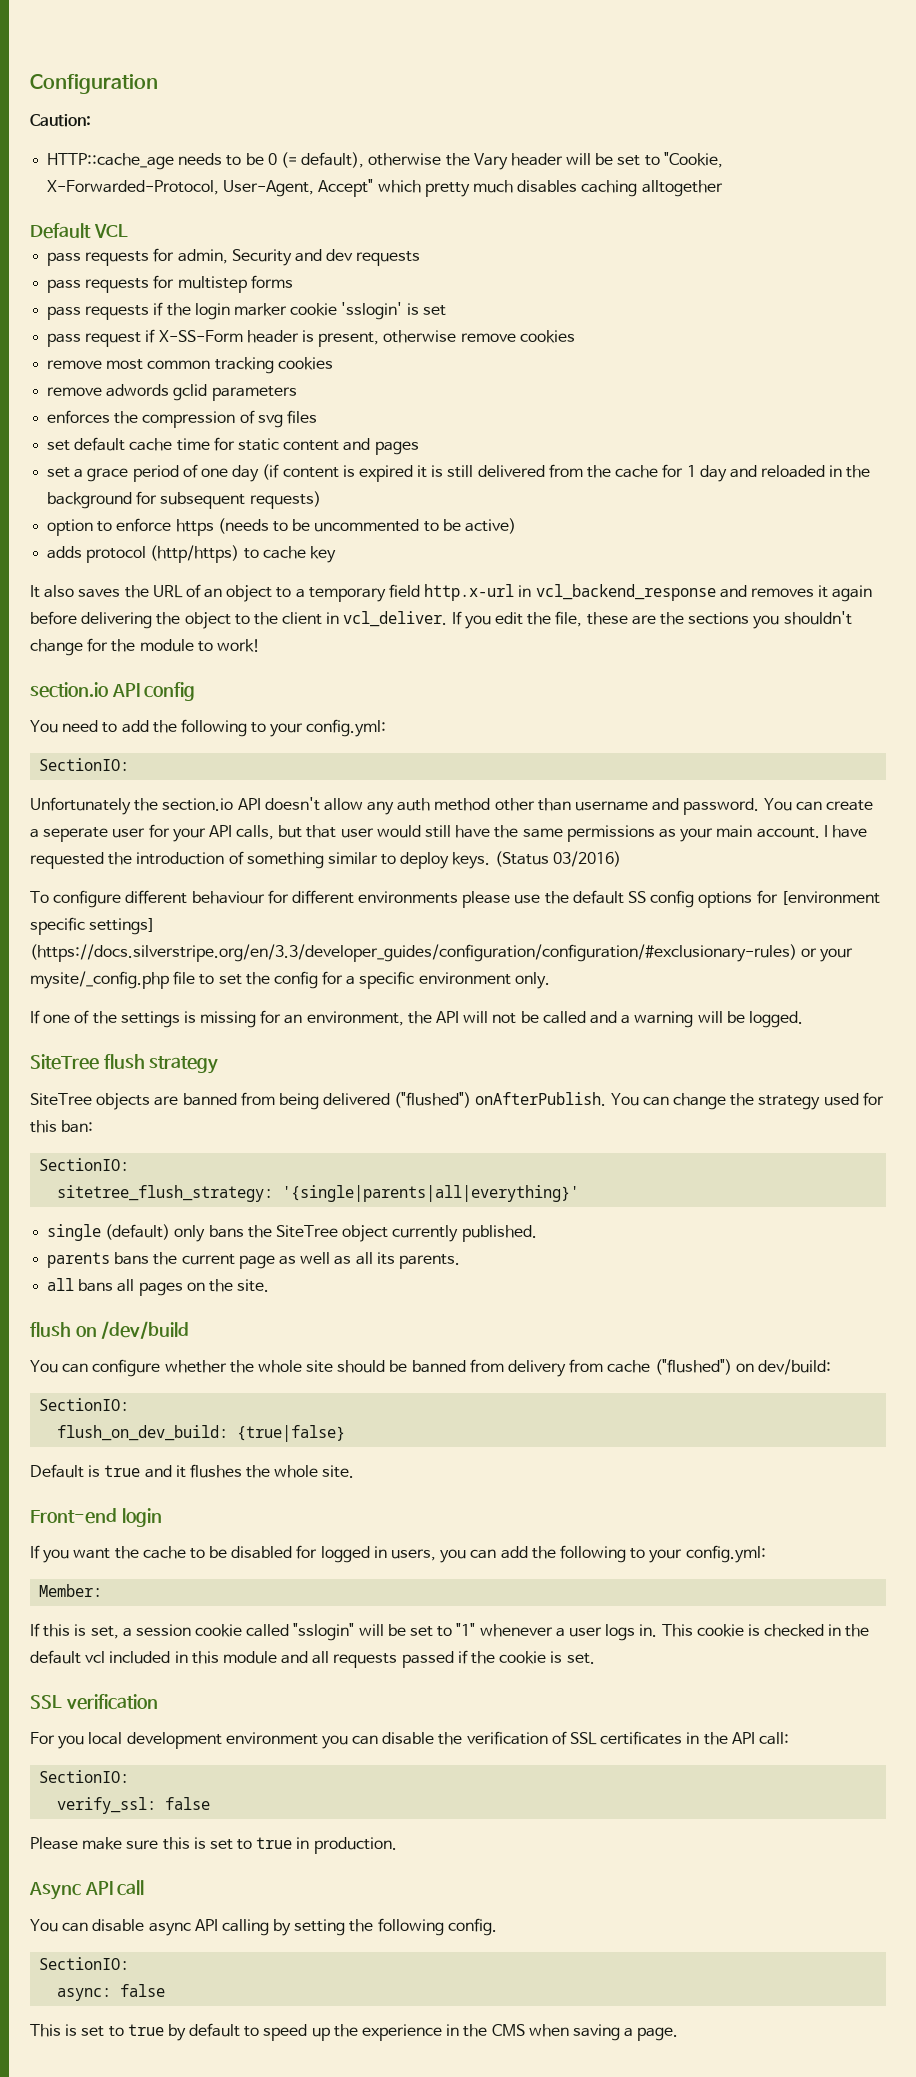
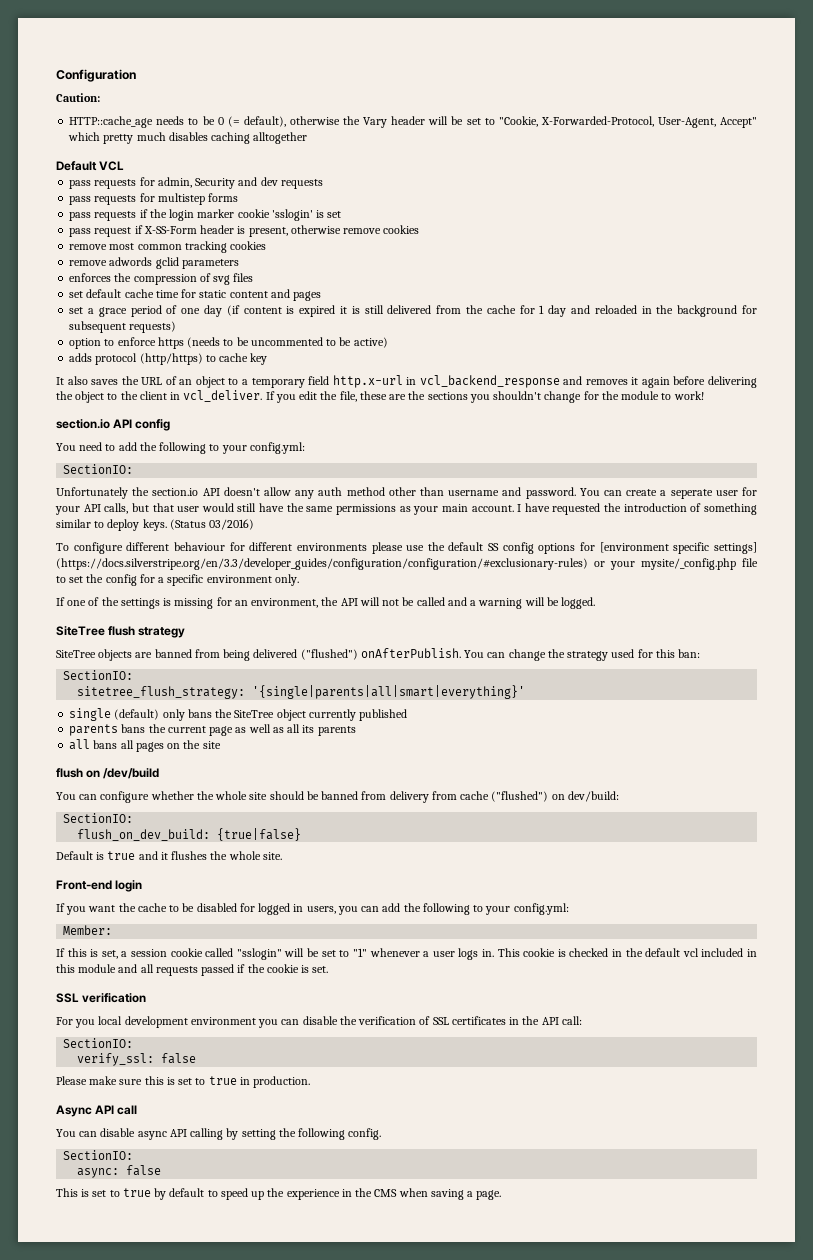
- sitetree_flush_strategy: '{single|parents|all|everything}'
+ sitetree_flush_strategy: '{single|parents|all|smart|everything}'
- single (default) only bans the SiteTree object currently published.
+ single (default) only bans the SiteTree object currently published
- parents bans the current page as well as all its parents.
+ parents bans the current page as well as all its parents
- all bans all pages on the site.
+ all bans all pages on the site

